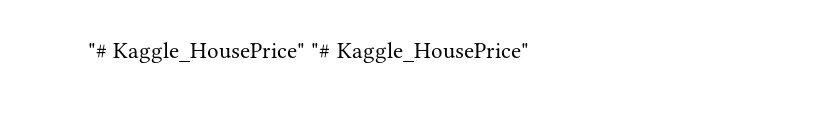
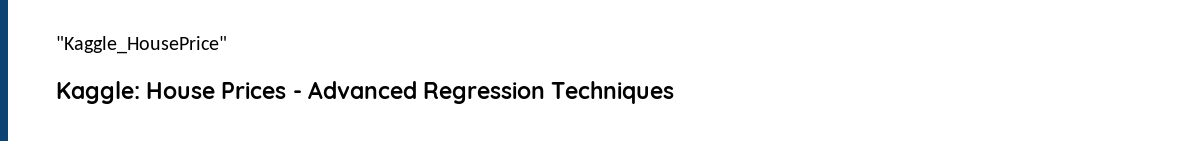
- "# Kaggle_HousePrice" "# Kaggle_HousePrice"
+ "Kaggle_HousePrice"
+ Kaggle: House Prices - Advanced Regression Techniques

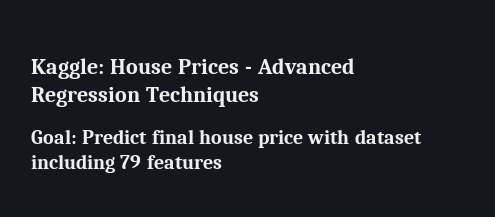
- "Kaggle_HousePrice"
+ Goal: Predict final house price with dataset including 79 features

